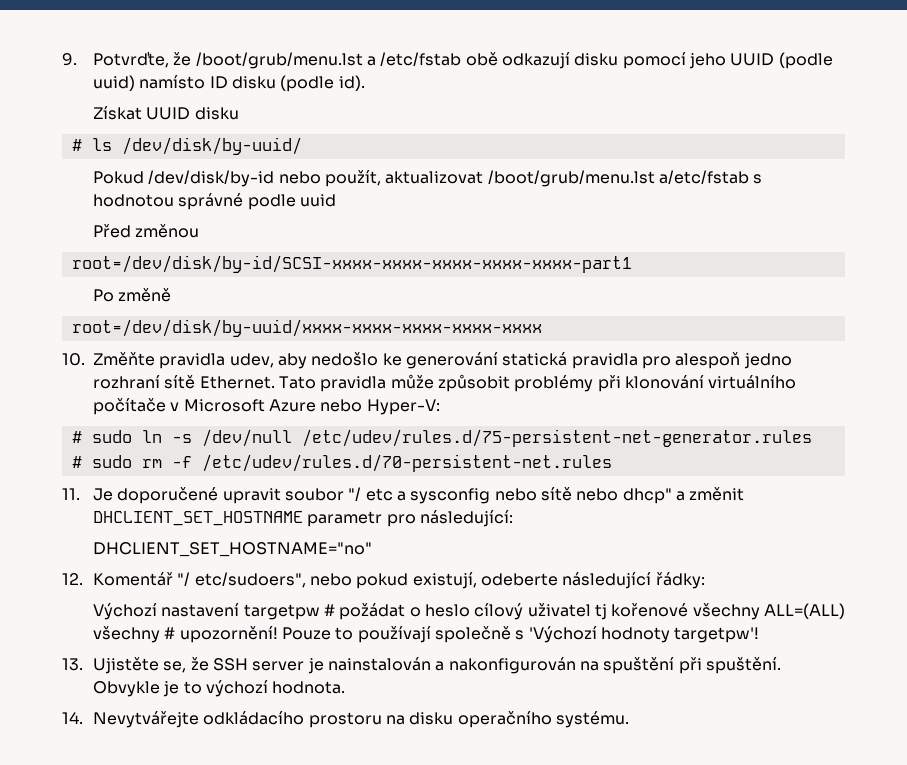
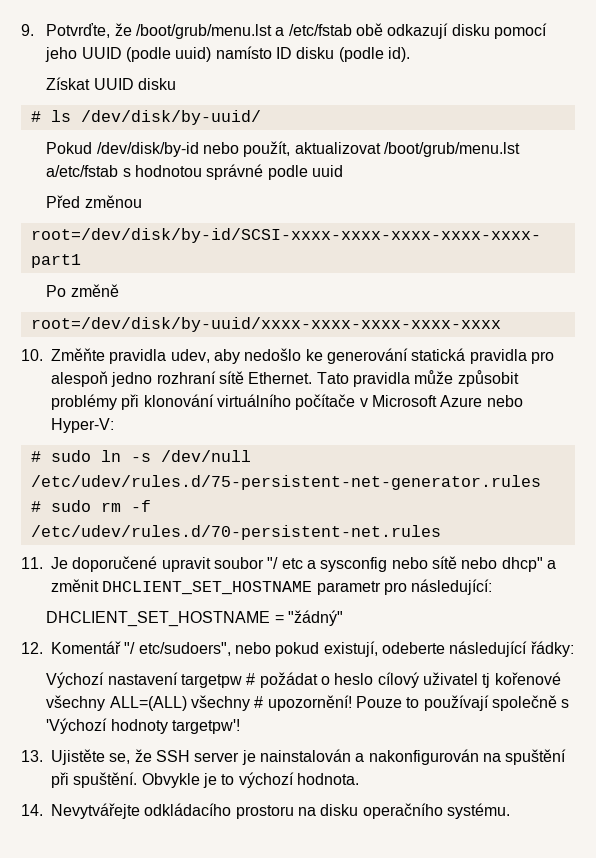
- DHCLIENT_SET_HOSTNAME="no"
+ DHCLIENT_SET_HOSTNAME = "žádný"

